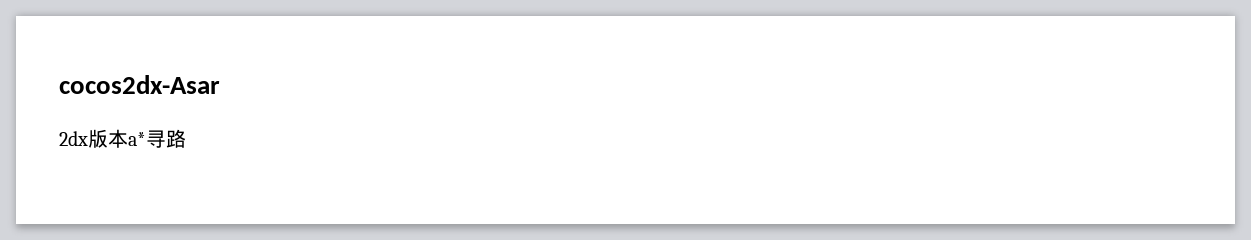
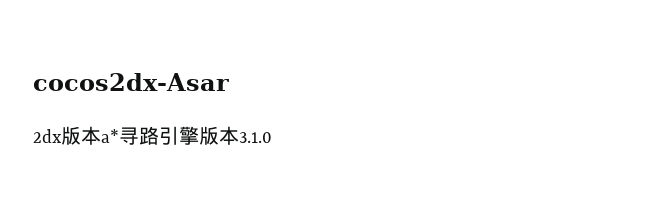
- 2dx版本a*寻路
+ 2dx版本a*寻路引擎版本3.1.0

